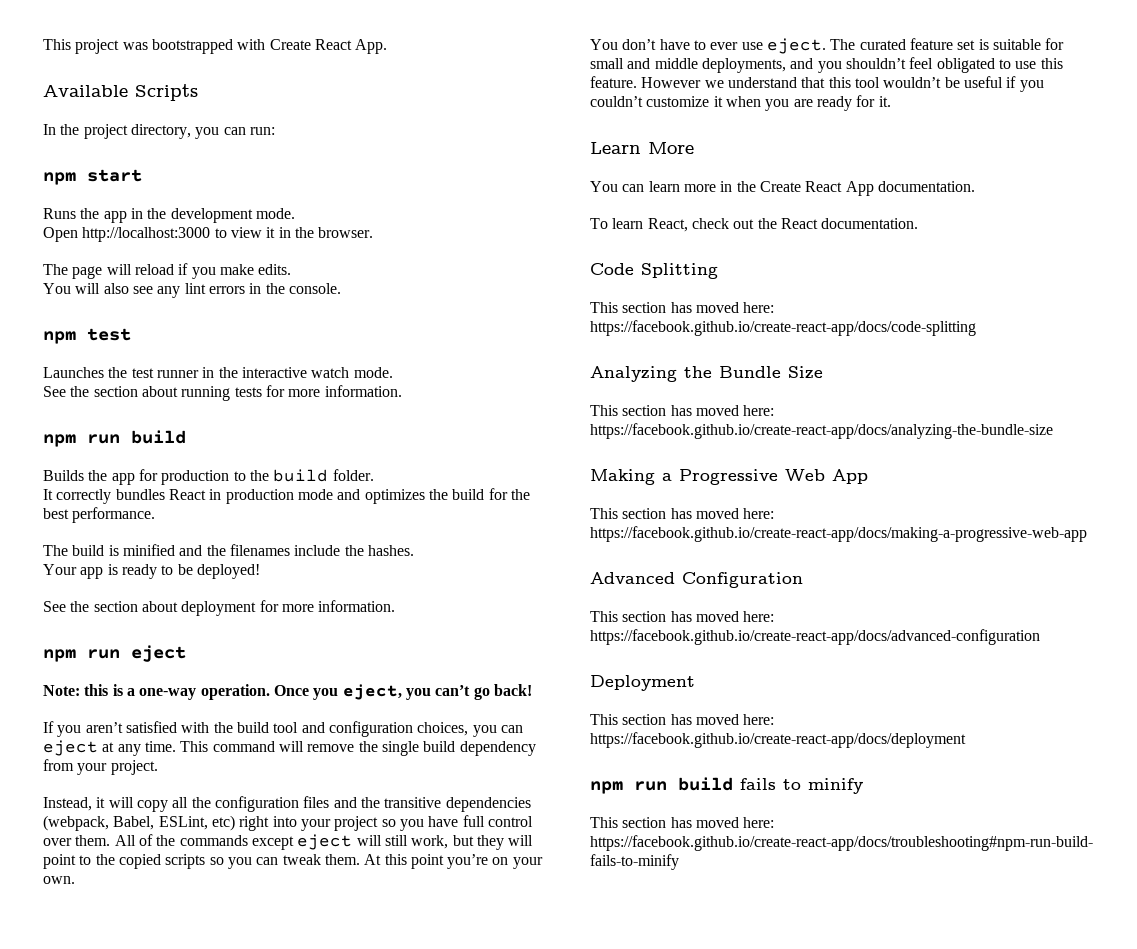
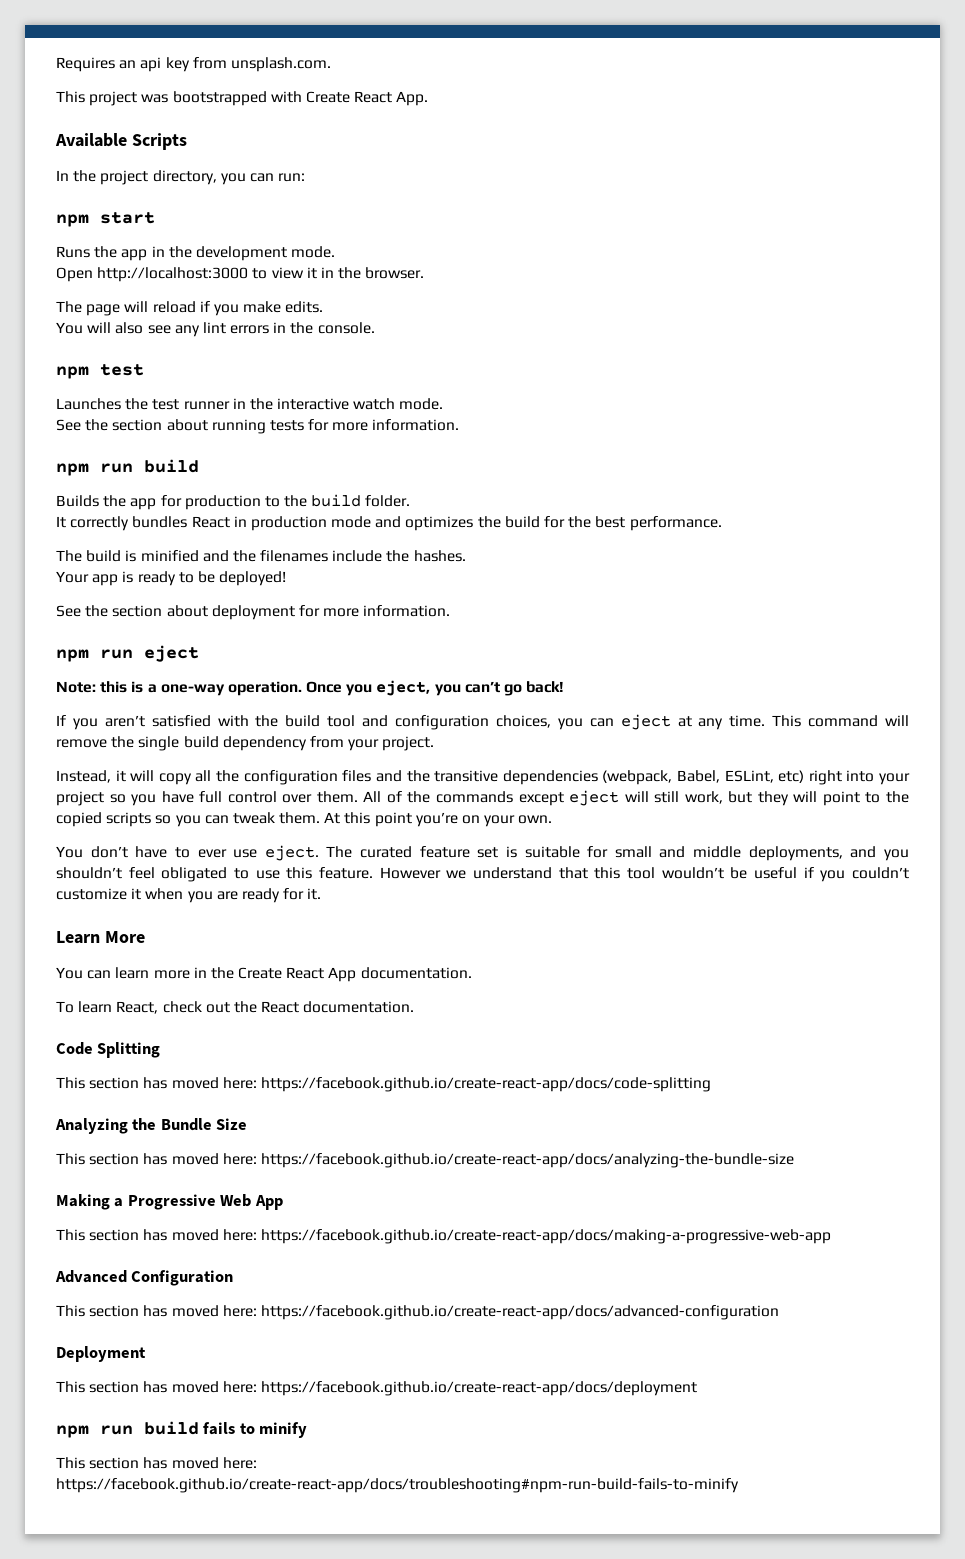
+ Requires an api key from unsplash.com.

